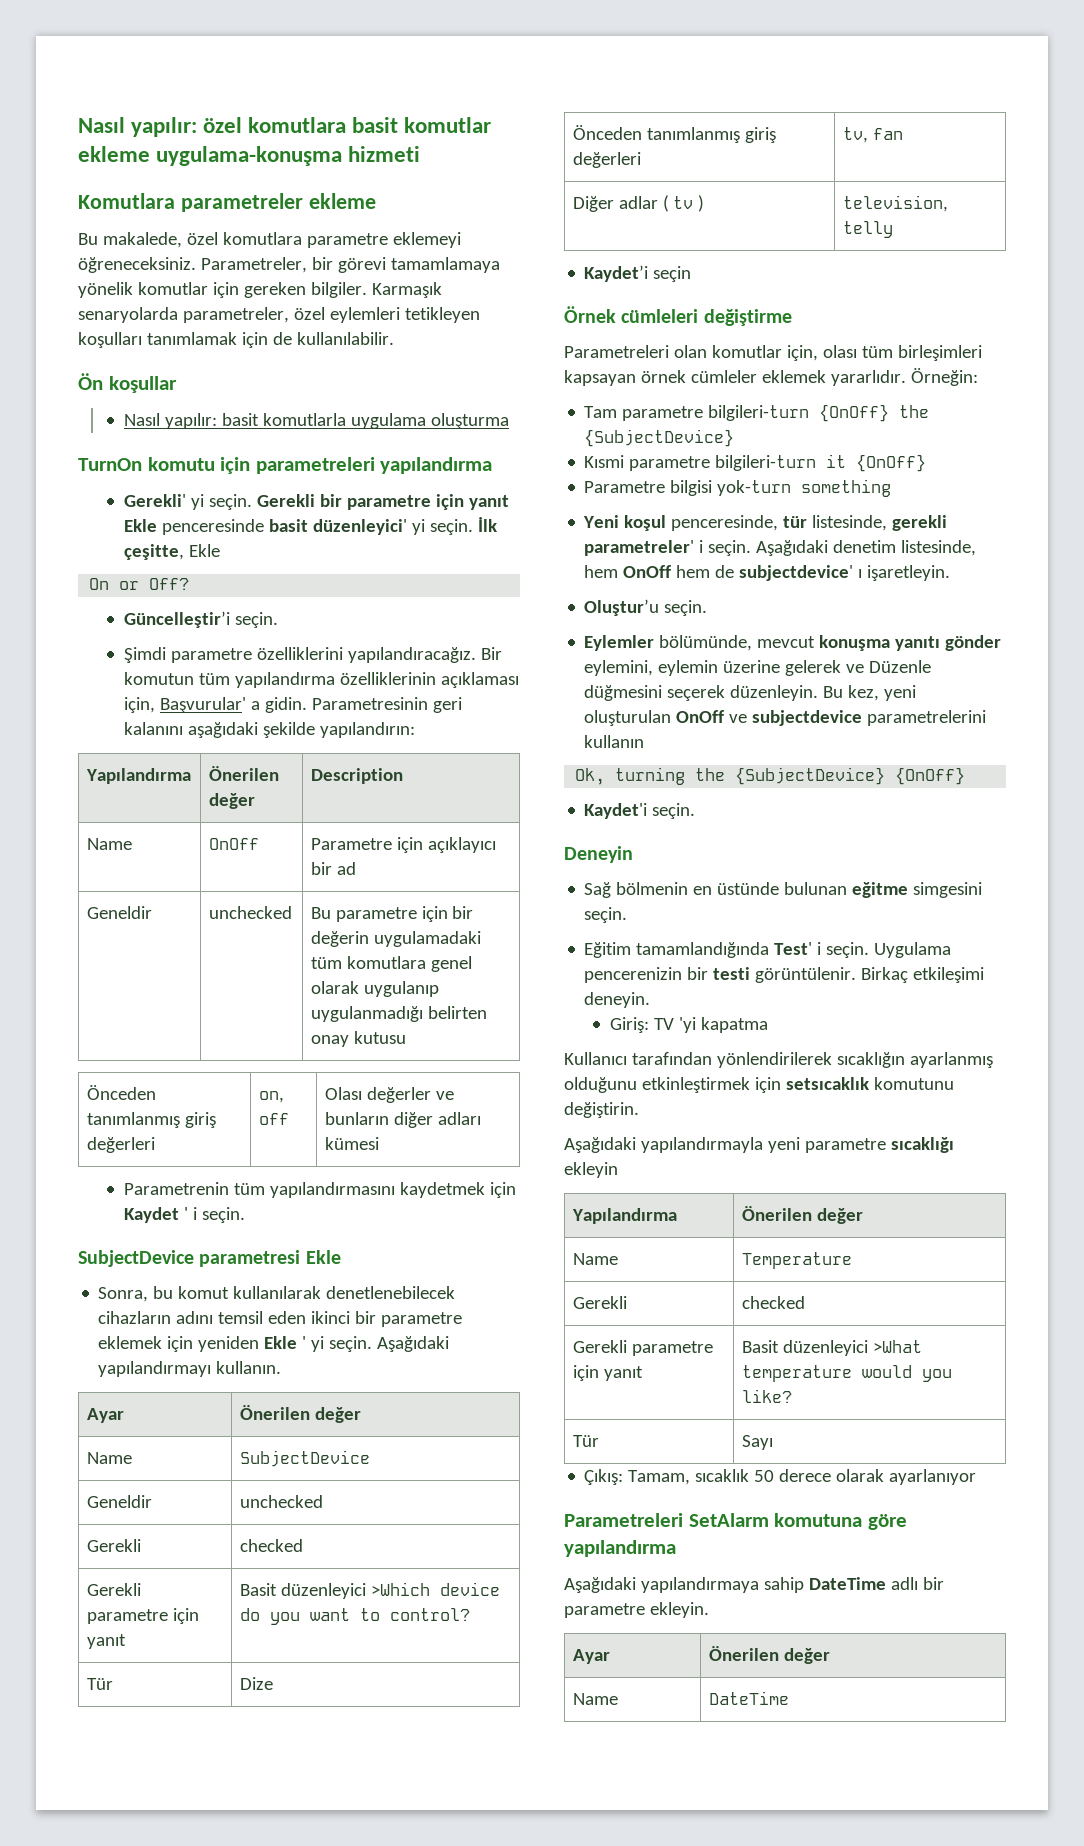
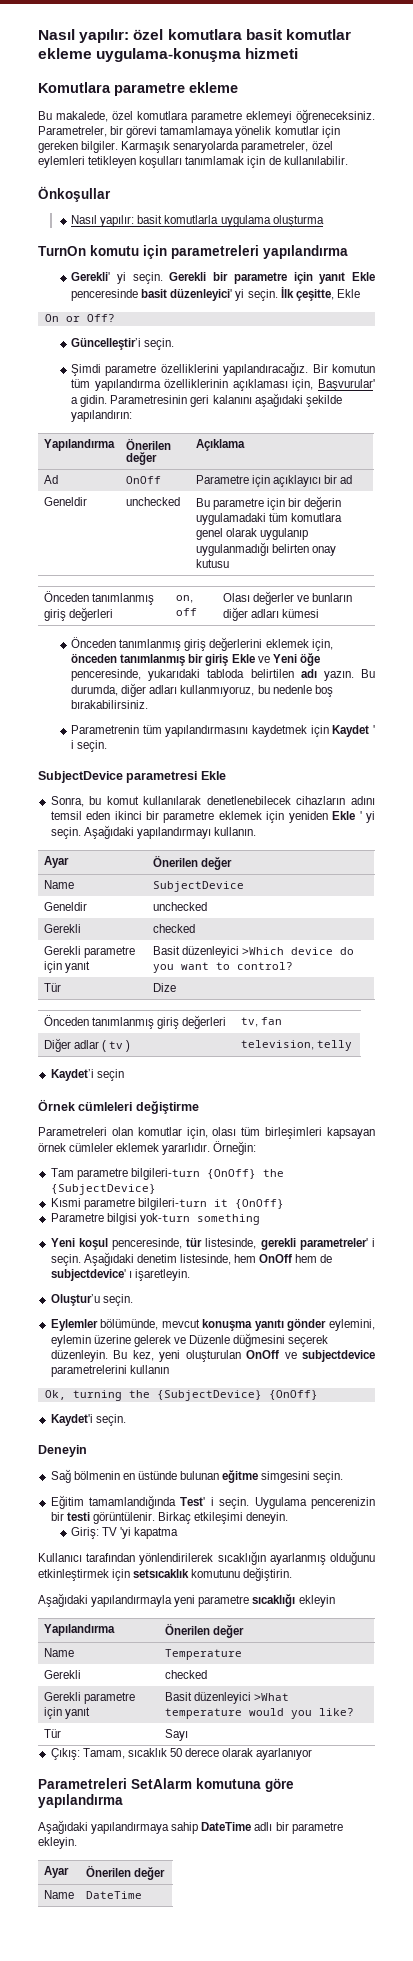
- Komutlara parametreler ekleme
+ Komutlara parametre ekleme
- Ön koşullar
+ Önkoşullar
- Yapılandırma | Önerilen değer | Description
- Name | OnOff | Parametre için açıklayıcı bir ad
+ Yapılandırma | Önerilen değer | Açıklama
+ Ad | OnOff | Parametre için açıklayıcı bir ad
+ Önceden tanımlanmış giriş değerlerini eklemek için, önceden tanımlanmış bir giriş Ekle ve Yeni öğe penceresinde, yukarıdaki tabloda belirtilen adı yazın. Bu durumda, diğer adları kullanmıyoruz, bu nedenle boş bırakabilirsiniz.

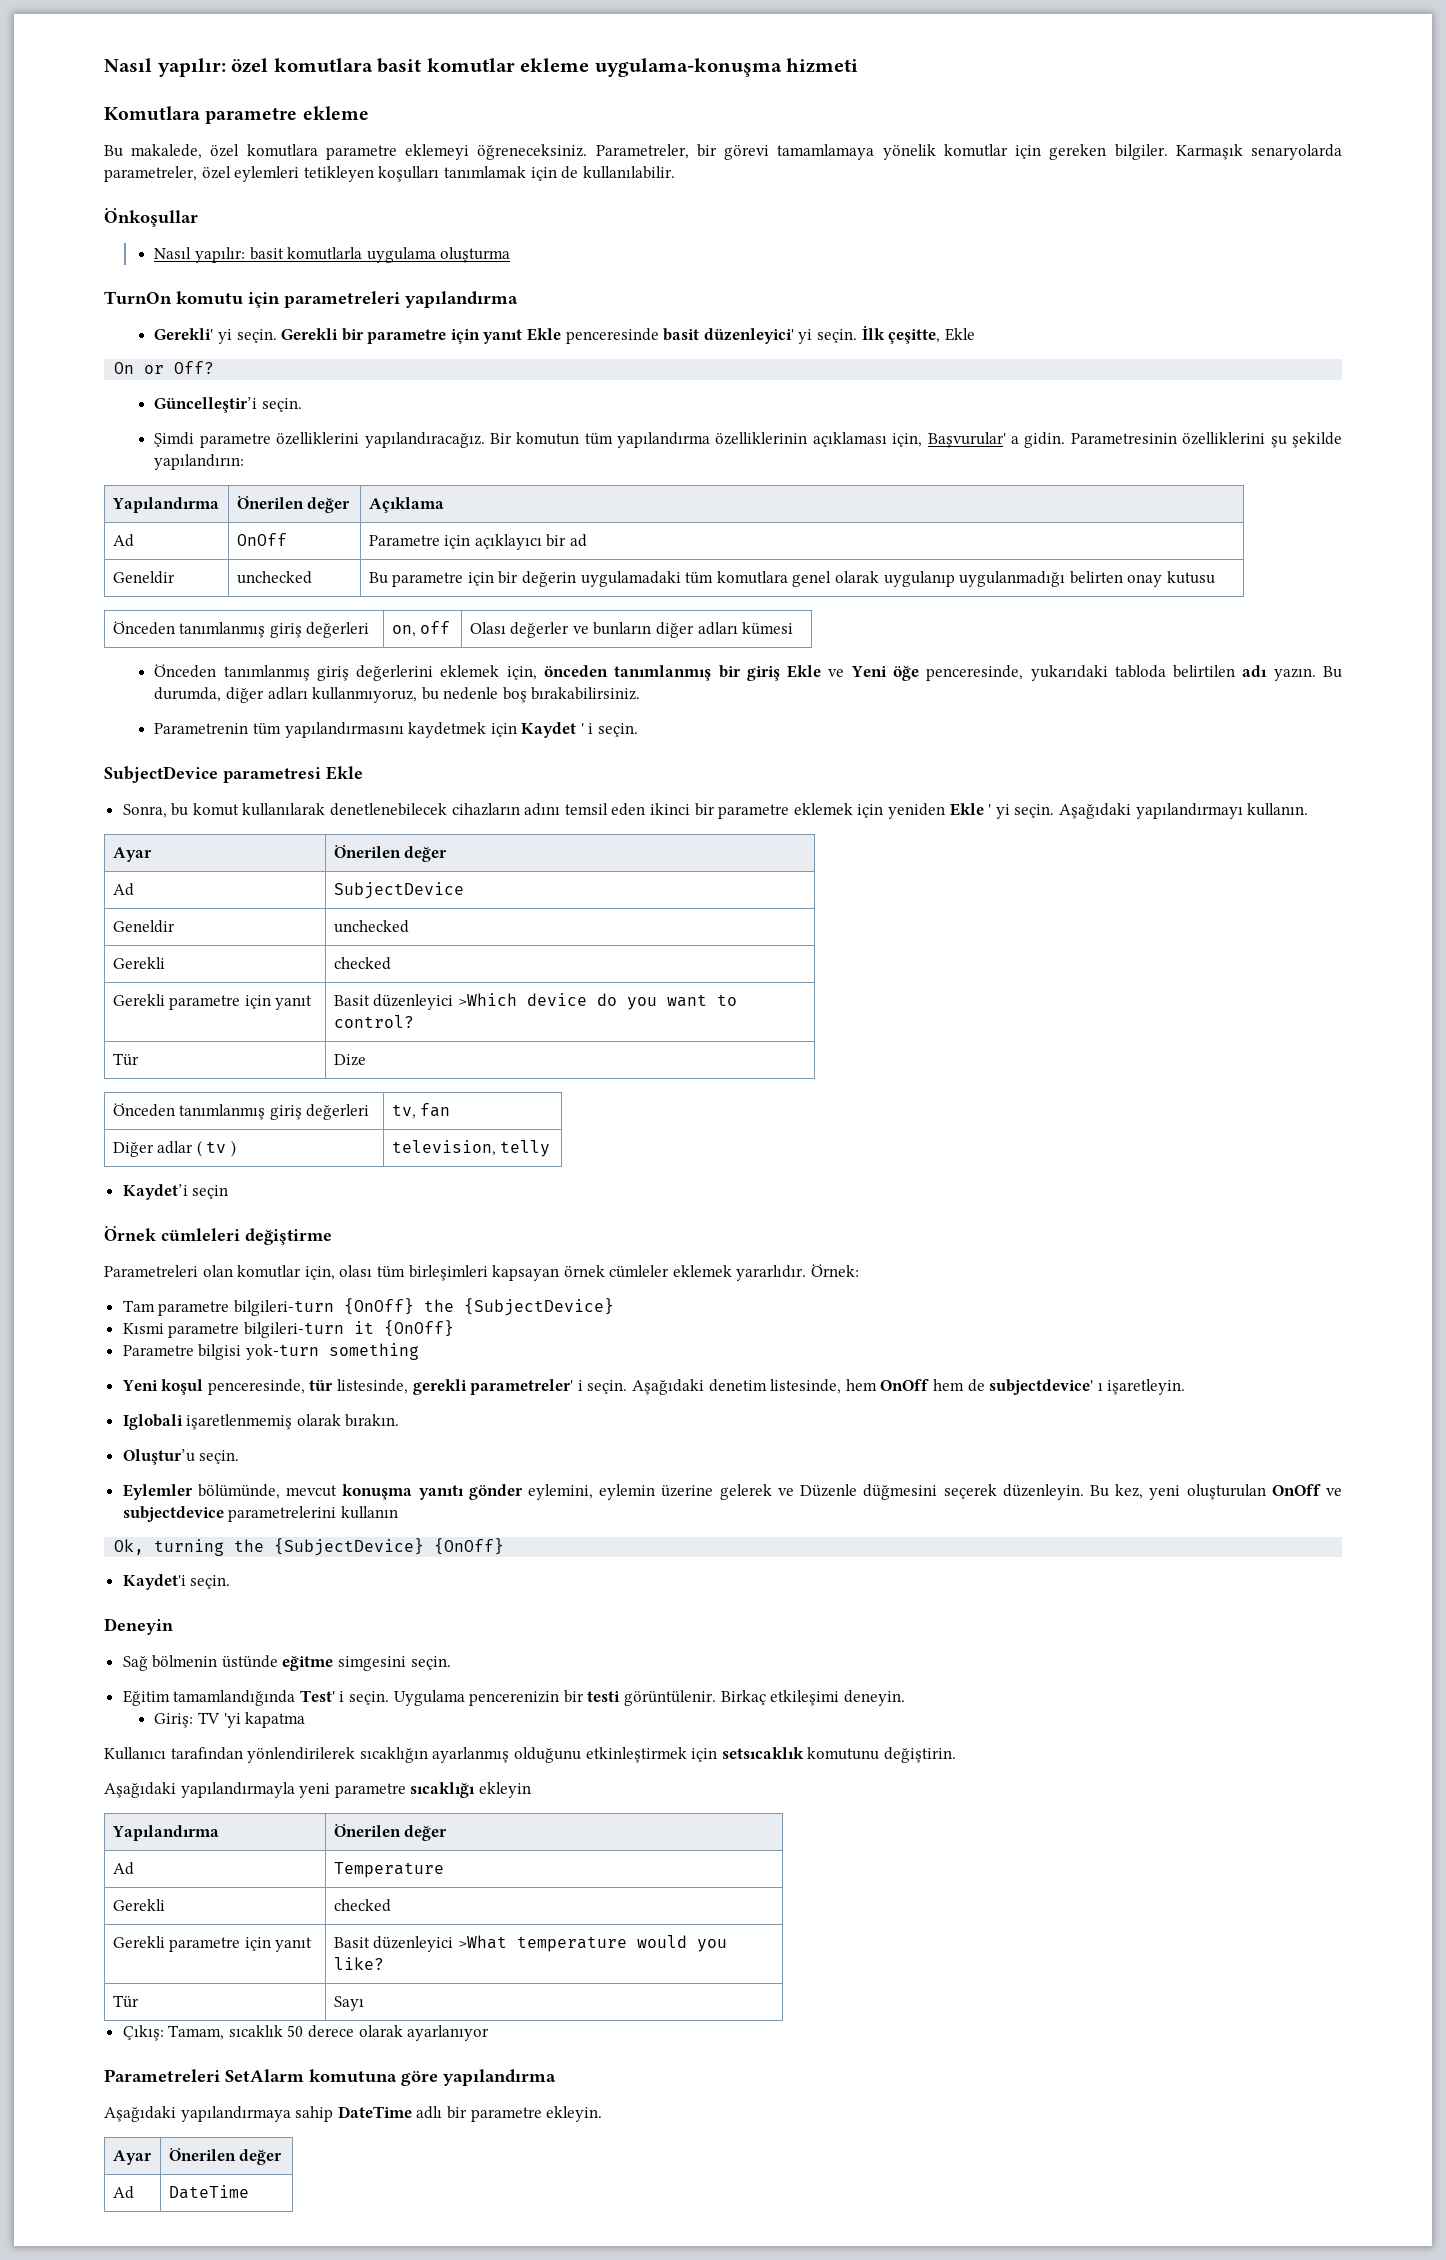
- Parametresinin geri kalanını aşağıdaki şekilde yapılandırın:
+ Parametresinin özelliklerini şu şekilde yapılandırın:
- Name | SubjectDevice
+ Ad | SubjectDevice
- Örneğin:
+ Örnek:
+ Iglobali işaretlenmemiş olarak bırakın.
- Sağ bölmenin en üstünde bulunan eğitme simgesini seçin.
+ Sağ bölmenin üstünde eğitme simgesini seçin.
- Name | Temperature
+ Ad | Temperature
- Name | DateTime
+ Ad | DateTime

